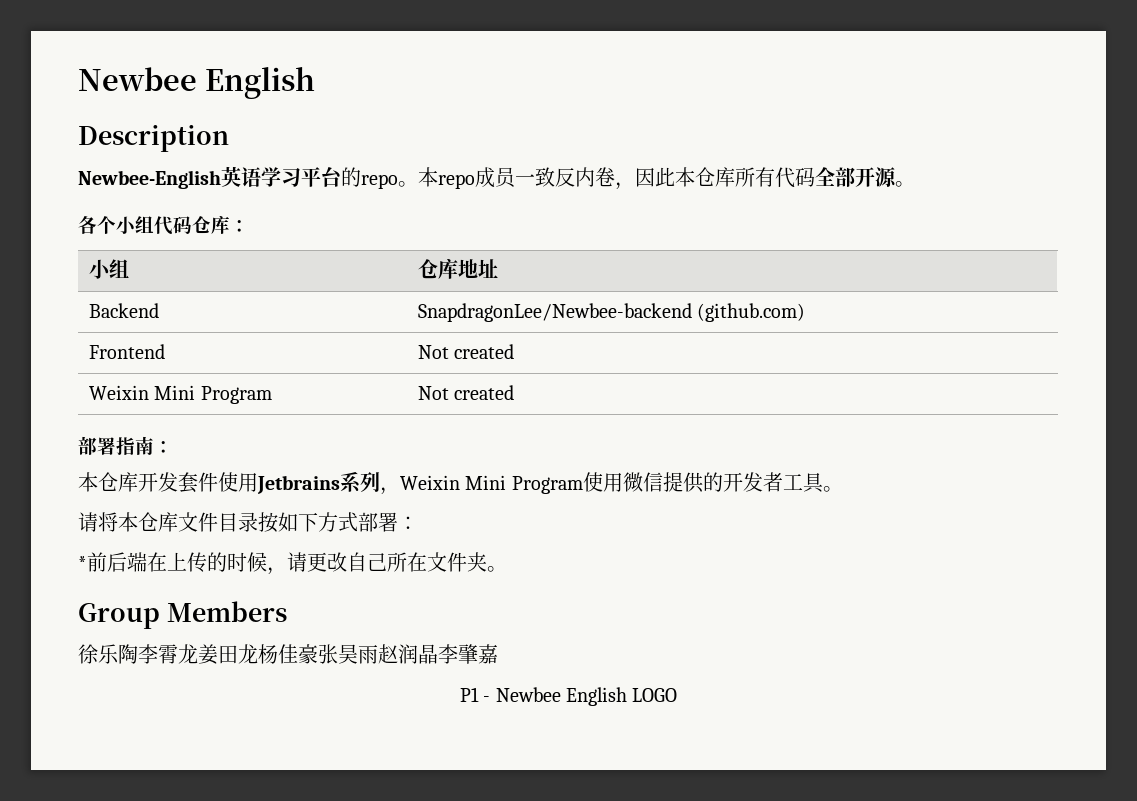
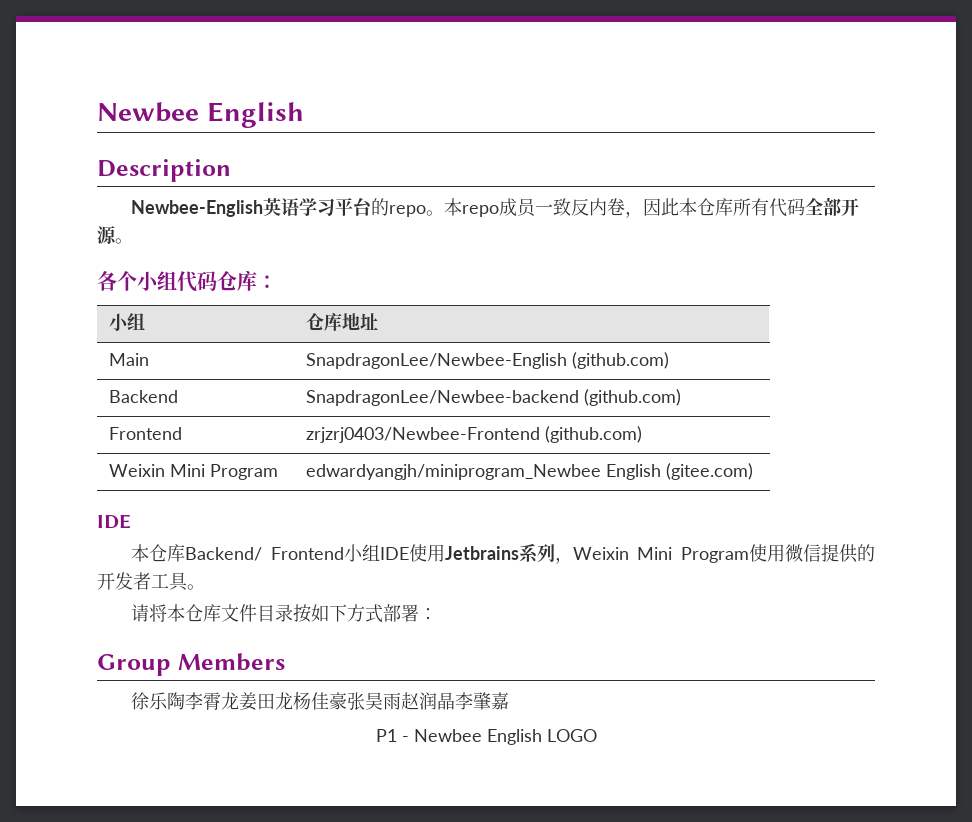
+ Main | SnapdragonLee/Newbee-English (github.com)
- Frontend | Not created
+ Frontend | zrjzrj0403/Newbee-Frontend (github.com)
- Weixin Mini Program | Not created
- 部署指南：
- 本仓库开发套件使用Jetbrains系列，Weixin Mini Program使用微信提供的开发者工具。
+ Weixin Mini Program | edwardyangjh/miniprogram_Newbee English (gitee.com)
+ IDE
+ 本仓库Backend/ Frontend小组IDE使用Jetbrains系列，Weixin Mini Program使用微信提供的开发者工具。
- *前后端在上传的时候，请更改自己所在文件夹。

